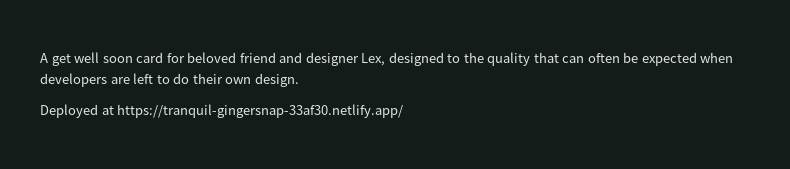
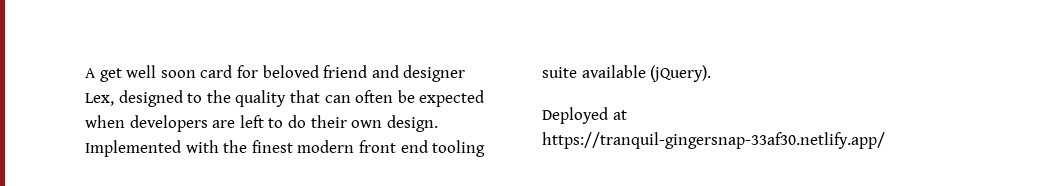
+ Implemented with the finest modern front end tooling suite available (jQuery).

